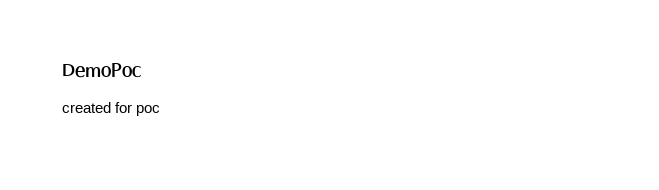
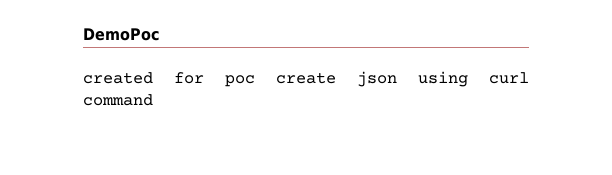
- created for poc
+ created for poc create json using curl command

